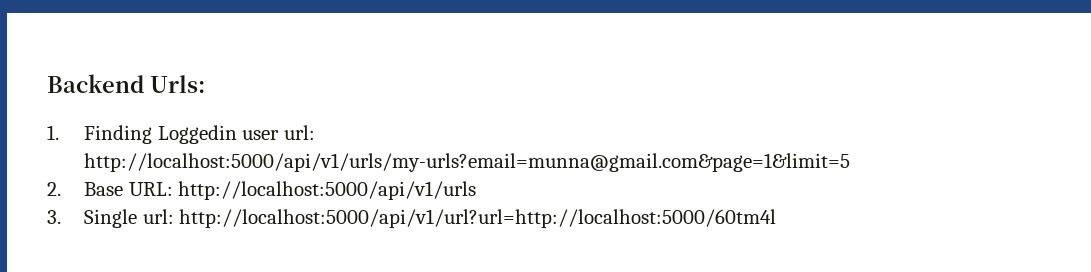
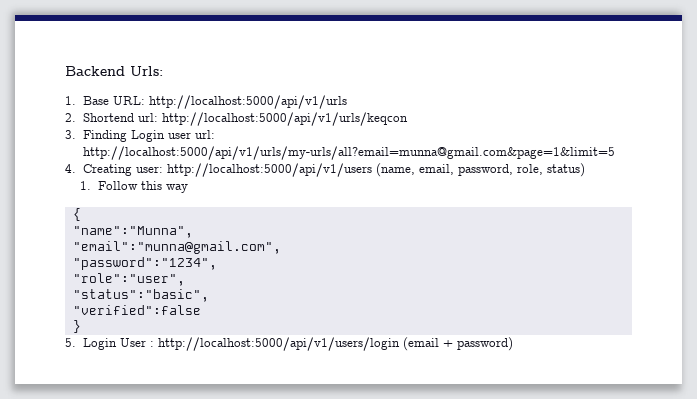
- 1. Finding Loggedin user url: http://localhost:5000/api/v1/urls/my-urls?email=munna@gmail.com&page=1&limit=5
- 2. Base URL: http://localhost:5000/api/v1/urls
- 3. Single url: http://localhost:5000/api/v1/url?url=http://localhost:5000/60tm4l
+ 1. Base URL: http://localhost:5000/api/v1/urls
+ 2. Shortend url: http://localhost:5000/api/v1/urls/keqcon
+ 3. Finding Login user url: http://localhost:5000/api/v1/urls/my-urls/all?email=munna@gmail.com&page=1&limit=5
+ 4. Creating user: http://localhost:5000/api/v1/users (name, email, password, role, status)
+ 1. Follow this way
+ {
+ "name":"Munna",
+ "email":"munna@gmail.com",
+ "password":"1234",
+ "role":"user",
+ "status":"basic",
+ "verified":false
+ }
+ 5. Login User : http://localhost:5000/api/v1/users/login (email + password)

